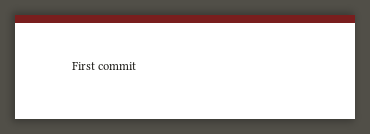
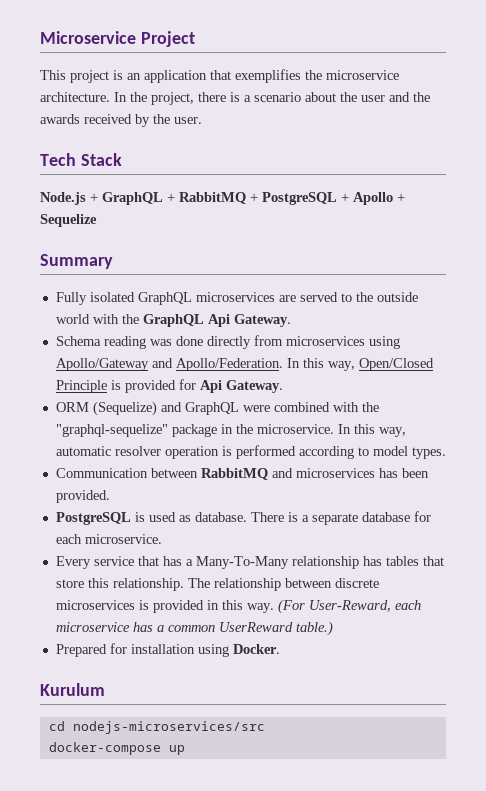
- First commit
+ Microservice Project
+ This project is an application that exemplifies the microservice architecture. In the project, there is a scenario about the user and the awards received by the user.
+ Tech Stack
+ Node.js + GraphQL + RabbitMQ + PostgreSQL + Apollo + Sequelize
+ Summary
+ Fully isolated GraphQL microservices are served to the outside world with the GraphQL Api Gateway.
+ Schema reading was done directly from microservices using Apollo/Gateway and Apollo/Federation. In this way, Open/Closed Principle is provided for Api Gateway.
+ ORM (Sequelize) and GraphQL were combined with the "graphql-sequelize" package in the microservice. In this way, automatic resolver operation is performed according to model types.
+ Communication between RabbitMQ and microservices has been provided.
+ PostgreSQL is used as database. There is a separate database for each microservice.
+ Every service that has a Many-To-Many relationship has tables that store this relationship. The relationship between discrete microservices is provided in this way. (For User-Reward, each microservice has a common UserReward table.)
+ Prepared for installation using Docker.
+ Kurulum
+ cd nodejs-microservices/src
+ docker-compose up

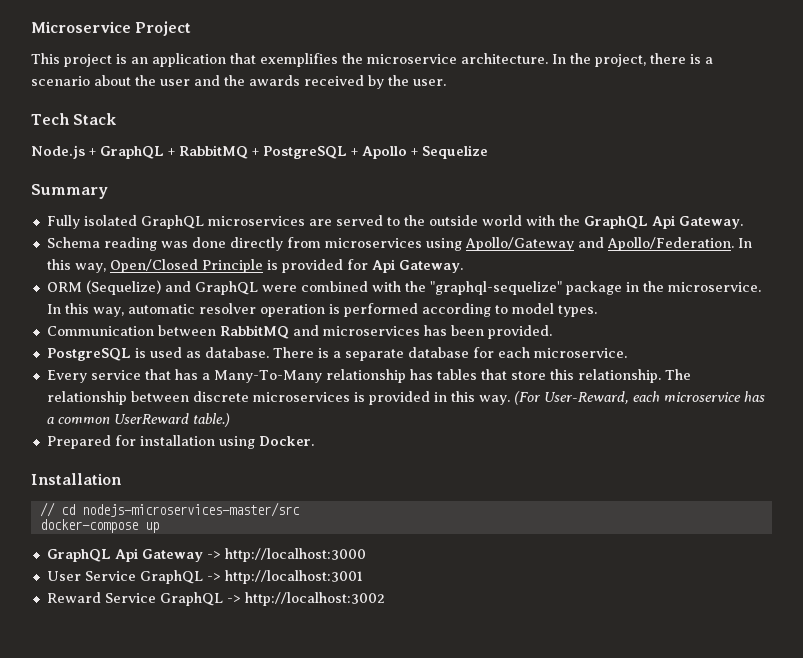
- Kurulum
- cd nodejs-microservices/src
+ Installation
+ // cd nodejs-microservices-master/src
  docker-compose up
+ GraphQL Api Gateway -> http://localhost:3000
+ User Service GraphQL -> http://localhost:3001
+ Reward Service GraphQL -> http://localhost:3002

